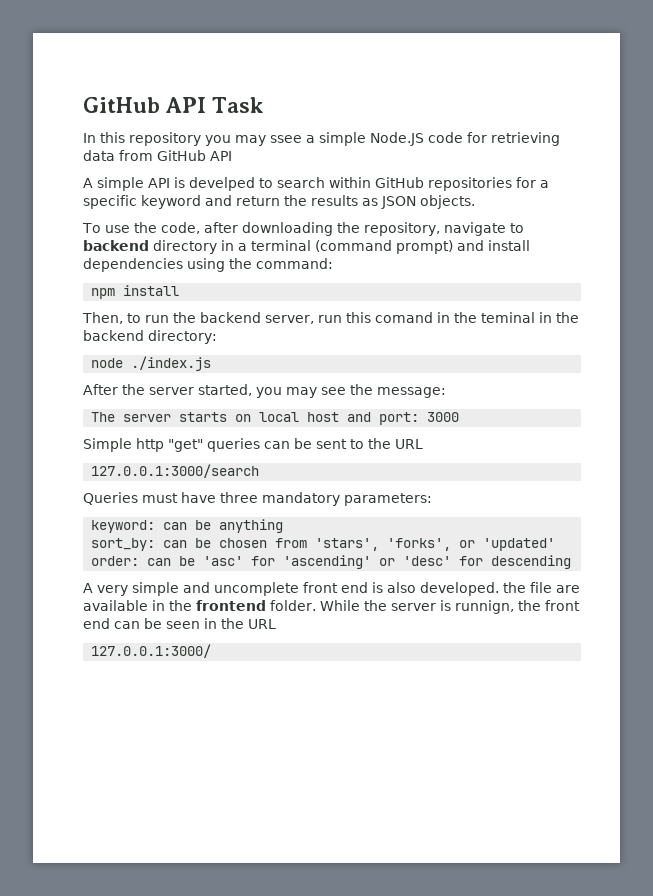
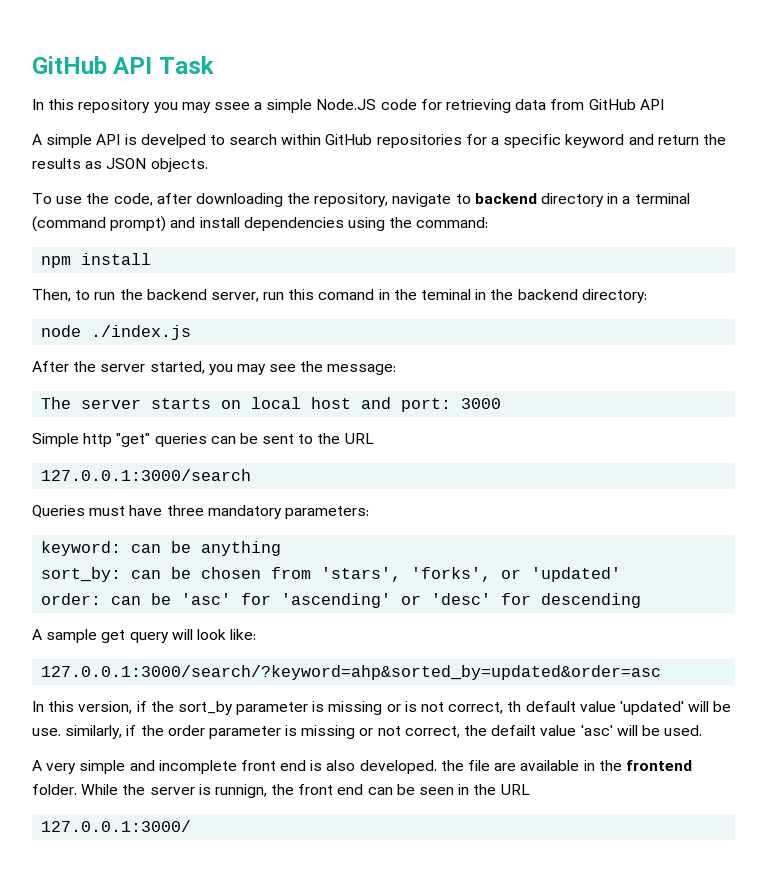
+ A sample get query will look like:
+ 127.0.0.1:3000/search/?keyword=ahp&sorted_by=updated&order=asc
+ In this version, if the sort_by parameter is missing or is not correct, th default value 'updated' will be use. similarly, if the order parameter is missing or not correct, the defailt value 'asc' will be used.
- A very simple and uncomplete front end is also developed. the file are available in the frontend folder.
+ A very simple and incomplete front end is also developed. the file are available in the frontend folder.

